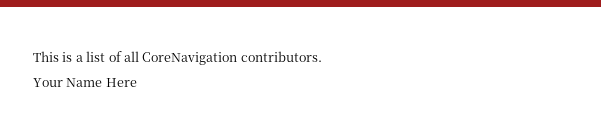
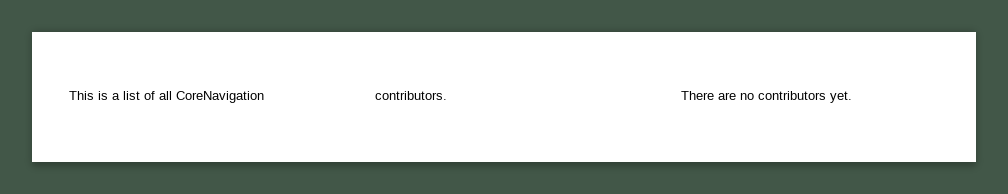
- Your Name Here
+ There are no contributors yet.

